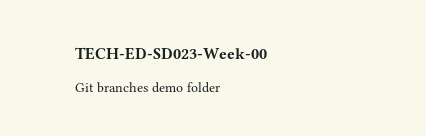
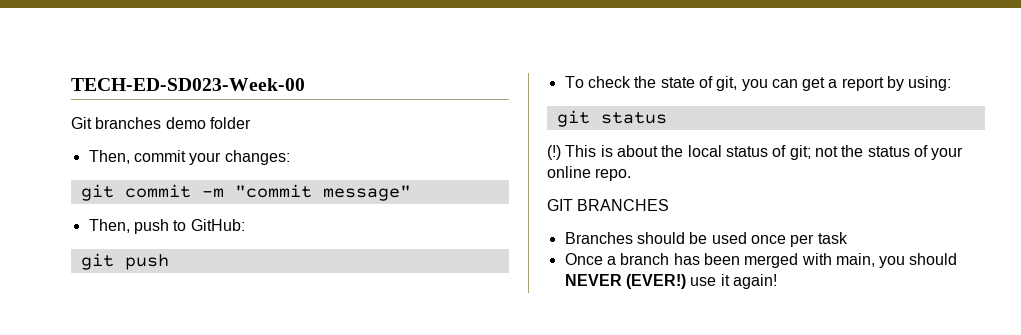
+ Then, commit your changes:
+ git commit -m "commit message"
+ Then, push to GitHub:
+ git push
+ To check the state of git, you can get a report by using:
+ git status
+ (!) This is about the local status of git; not the status of your online repo.
+ GIT BRANCHES
+ Branches should be used once per task
+ Once a branch has been merged with main, you should NEVER (EVER!) use it again!

